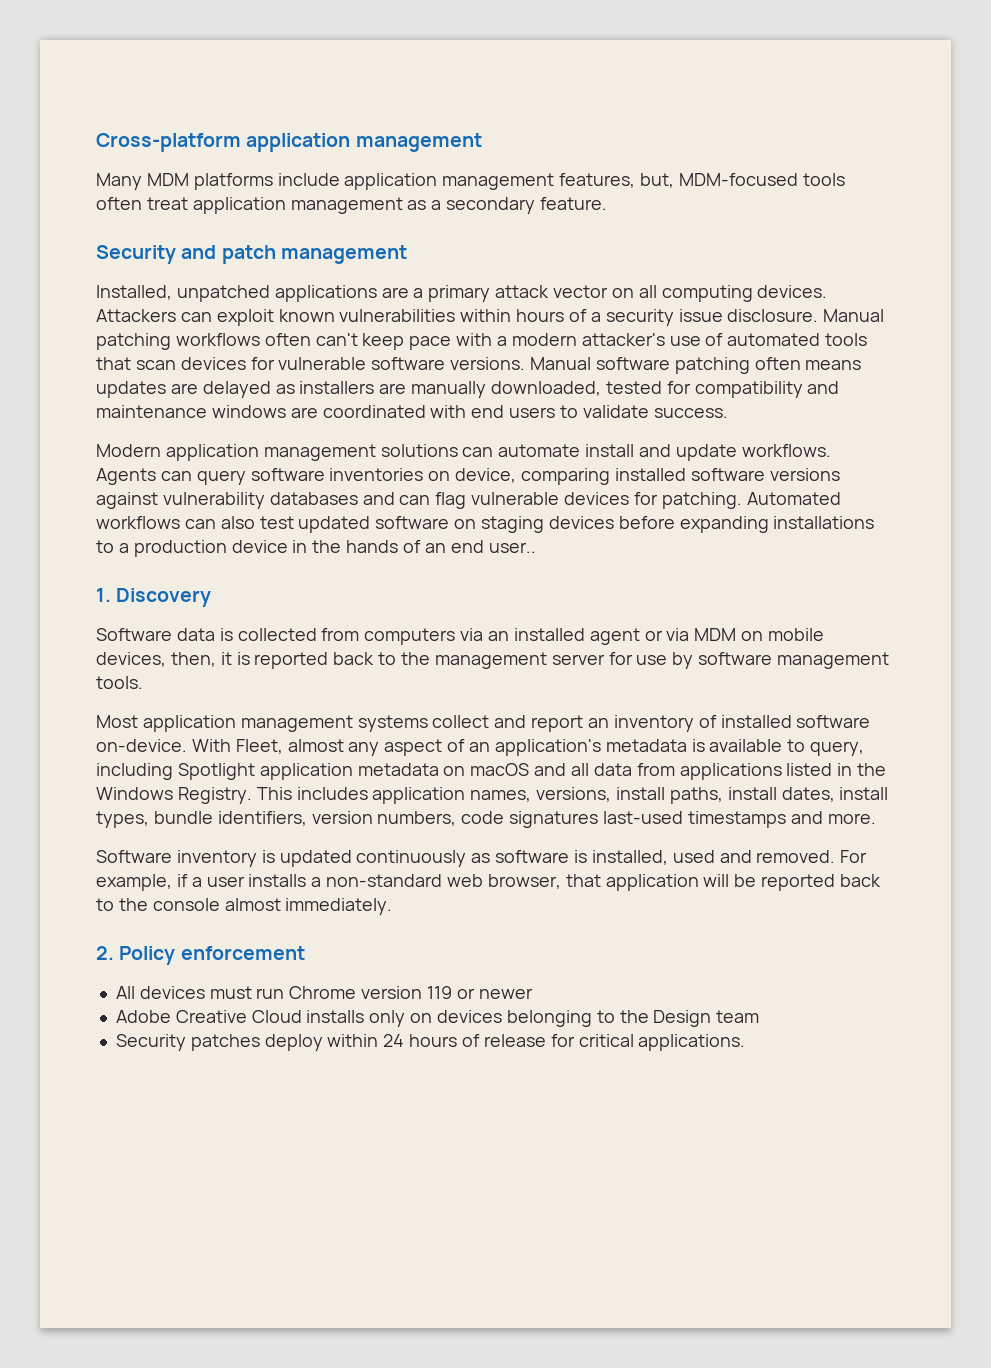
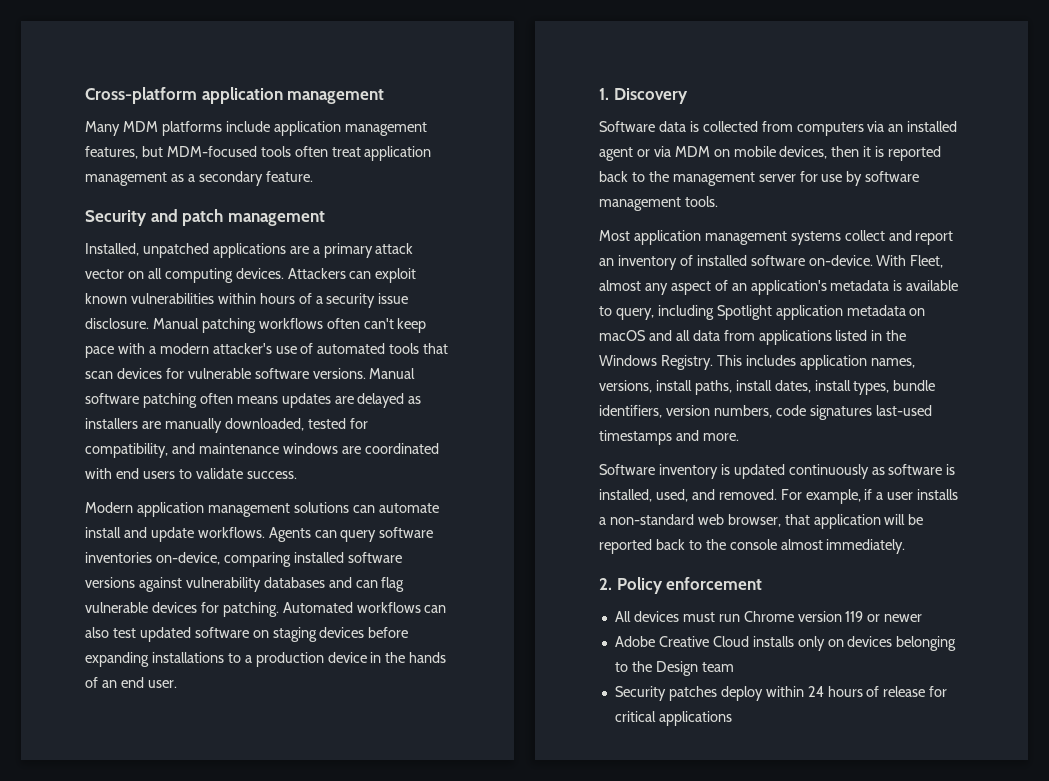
- Many MDM platforms include application management features, but, MDM-focused tools often treat application management as a secondary feature.
+ Many MDM platforms include application management features, but MDM-focused tools often treat application management as a secondary feature.
- Manual software patching often means updates are delayed as installers are manually downloaded, tested for compatibility and maintenance windows are coordinated with end users to validate success.
+ Manual software patching often means updates are delayed as installers are manually downloaded, tested for compatibility, and maintenance windows are coordinated with end users to validate success.
- Agents can query software inventories on device, comparing installed software versions against vulnerability databases and can flag vulnerable devices for patching.
+ Agents can query software inventories on-device, comparing installed software versions against vulnerability databases and can flag vulnerable devices for patching.
- Automated workflows can also test updated software on staging devices before expanding installations to a production device in the hands of an end user..
+ Automated workflows can also test updated software on staging devices before expanding installations to a production device in the hands of an end user.
- Software data is collected from computers via an installed agent or via MDM on mobile devices, then, it is reported back to the management server for use by software management tools.
+ Software data is collected from computers via an installed agent or via MDM on mobile devices, then it is reported back to the management server for use by software management tools.
- Software inventory is updated continuously as software is installed, used and removed.
+ Software inventory is updated continuously as software is installed, used, and removed.
- Security patches deploy within 24 hours of release for critical applications.
+ Security patches deploy within 24 hours of release for critical applications

